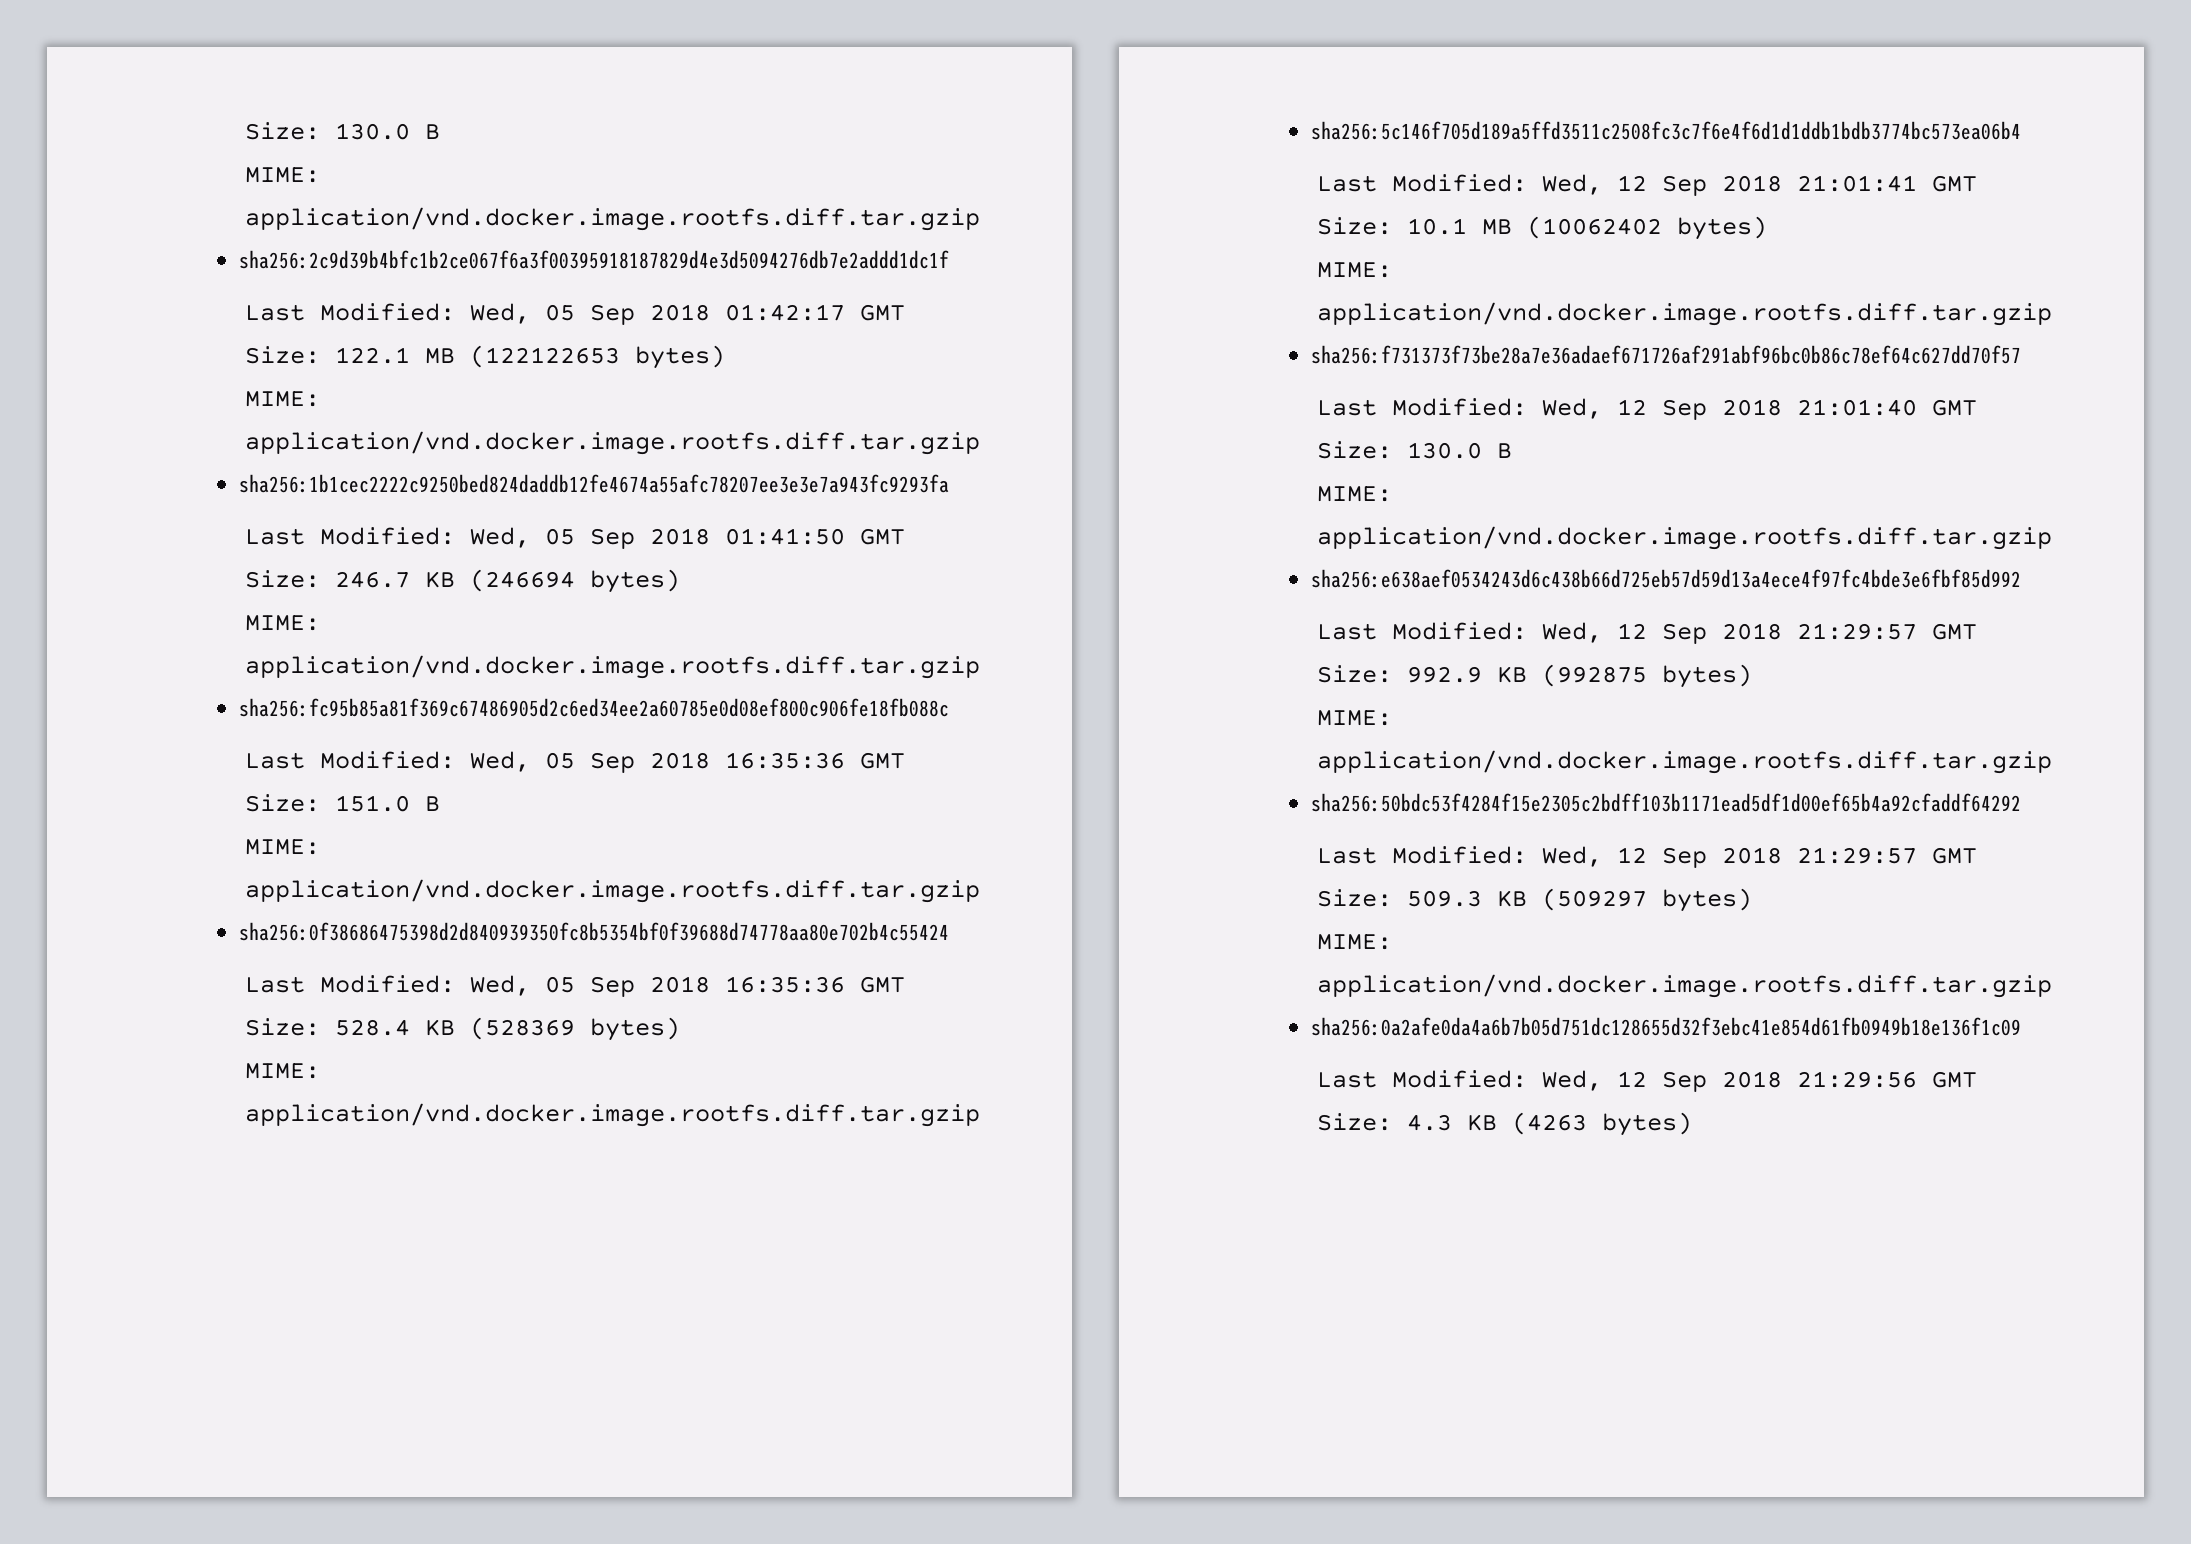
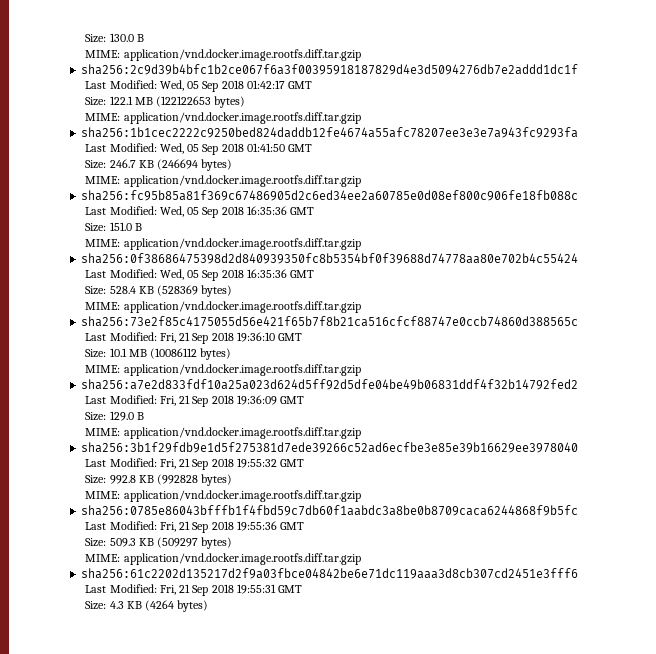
- sha256:5c146f705d189a5ffd3511c2508fc3c7f6e4f6d1d1ddb1bdb3774bc573ea06b4
- Last Modified: Wed, 12 Sep 2018 21:01:41 GMT
+ sha256:73e2f85c4175055d56e421f65b7f8b21ca516cfcf88747e0ccb74860d388565c
+ Last Modified: Fri, 21 Sep 2018 19:36:10 GMT
- Size: 10.1 MB (10062402 bytes)
+ Size: 10.1 MB (10086112 bytes)
  MIME: application/vnd.docker.image.rootfs.diff.tar.gzip
- sha256:f731373f73be28a7e36adaef671726af291abf96bc0b86c78ef64c627dd70f57
- Last Modified: Wed, 12 Sep 2018 21:01:40 GMT
- Size: 130.0 B
+ sha256:a7e2d833fdf10a25a023d624d5ff92d5dfe04be49b06831ddf4f32b14792fed2
+ Last Modified: Fri, 21 Sep 2018 19:36:09 GMT
+ Size: 129.0 B
  MIME: application/vnd.docker.image.rootfs.diff.tar.gzip
- sha256:e638aef0534243d6c438b66d725eb57d59d13a4ece4f97fc4bde3e6fbf85d992
- Last Modified: Wed, 12 Sep 2018 21:29:57 GMT
- Size: 992.9 KB (992875 bytes)
+ sha256:3b1f29fdb9e1d5f275381d7ede39266c52ad6ecfbe3e85e39b16629ee3978040
+ Last Modified: Fri, 21 Sep 2018 19:55:32 GMT
+ Size: 992.8 KB (992828 bytes)
  MIME: application/vnd.docker.image.rootfs.diff.tar.gzip
- sha256:50bdc53f4284f15e2305c2bdff103b1171ead5df1d00ef65b4a92cfaddf64292
- Last Modified: Wed, 12 Sep 2018 21:29:57 GMT
+ sha256:0785e86043bfffb1f4fbd59c7db60f1aabdc3a8be0b8709caca6244868f9b5fc
+ Last Modified: Fri, 21 Sep 2018 19:55:36 GMT
- sha256:0a2afe0da4a6b7b05d751dc128655d32f3ebc41e854d61fb0949b18e136f1c09
- Last Modified: Wed, 12 Sep 2018 21:29:56 GMT
+ sha256:61c2202d135217d2f9a03fbce04842be6e71dc119aaa3d8cb307cd2451e3fff6
+ Last Modified: Fri, 21 Sep 2018 19:55:31 GMT
- Size: 4.3 KB (4263 bytes)
+ Size: 4.3 KB (4264 bytes)

